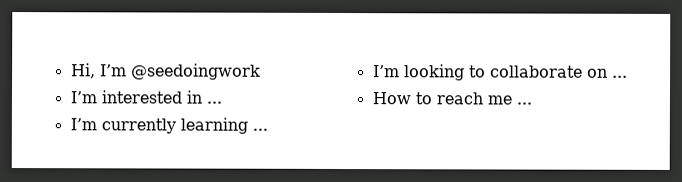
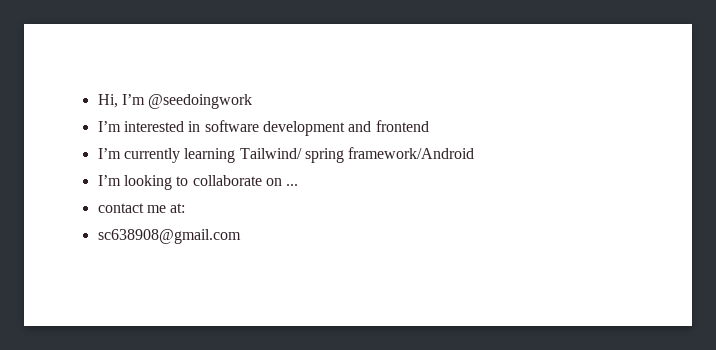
- I’m interested in ...
+ I’m interested in software development and frontend
- I’m currently learning ...
+ I’m currently learning Tailwind/ spring framework/Android
- How to reach me ...
+ contact me at:
+ sc638908@gmail.com

